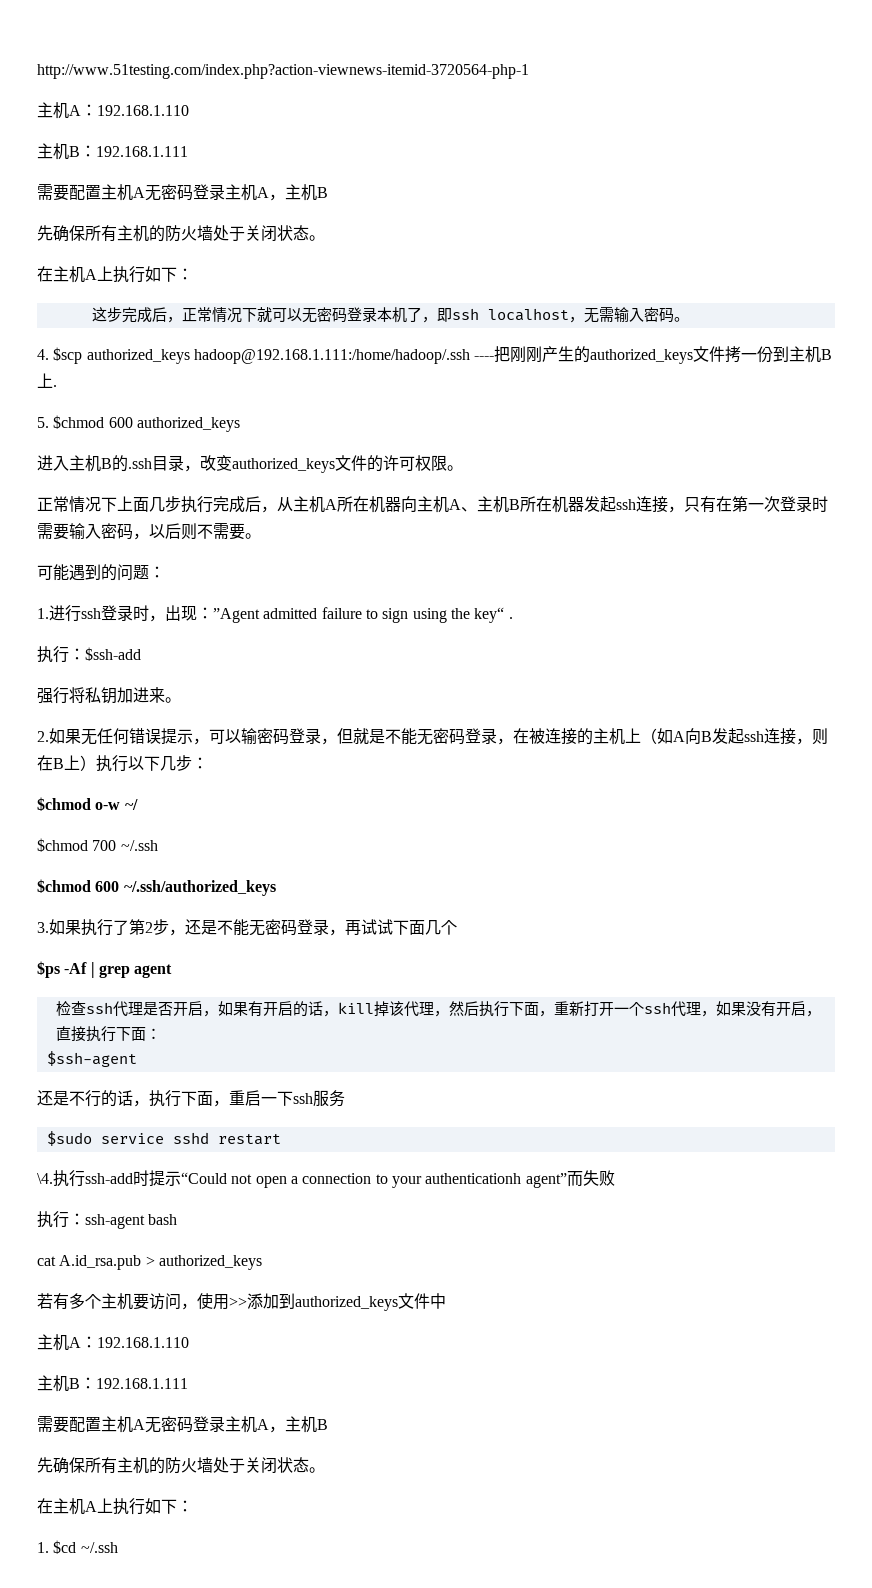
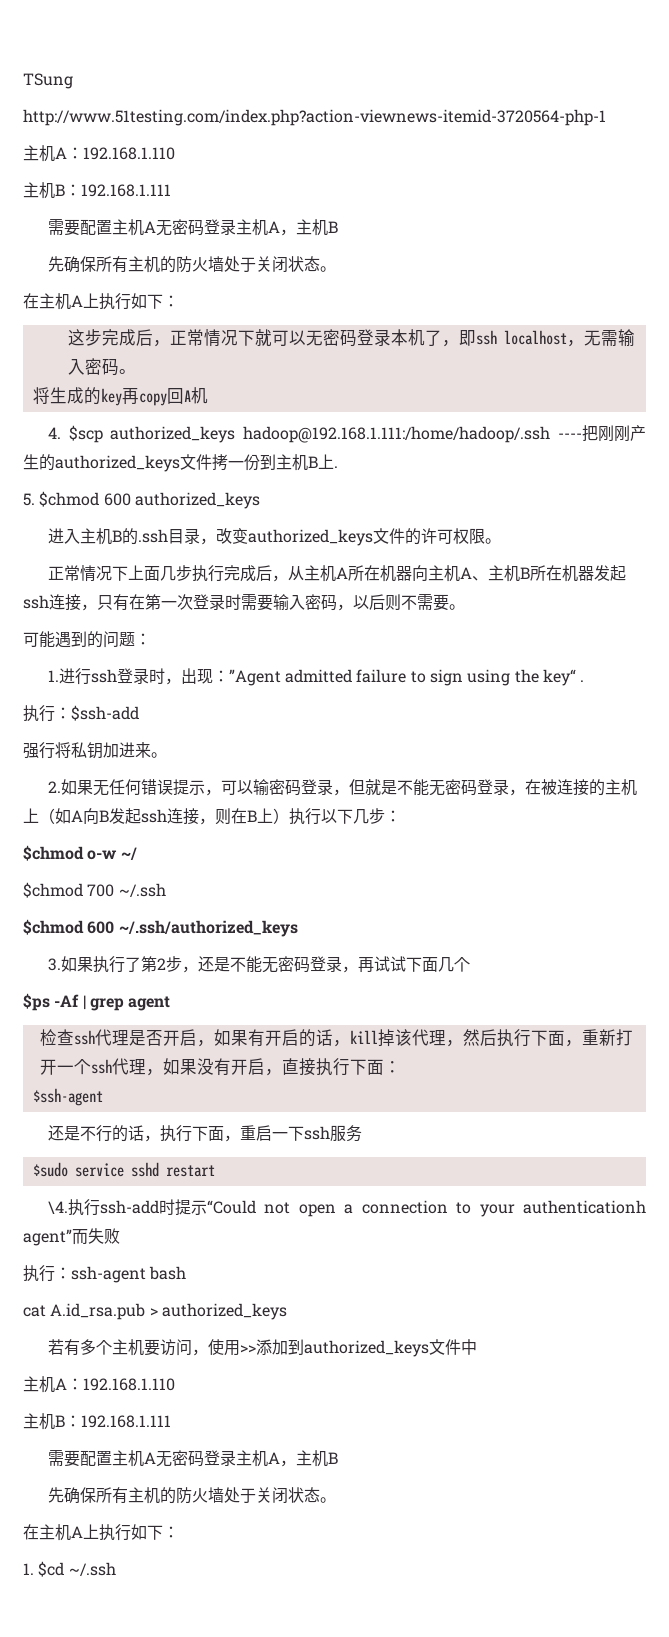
+ TSung
+ 将生成的key再copy回A机

